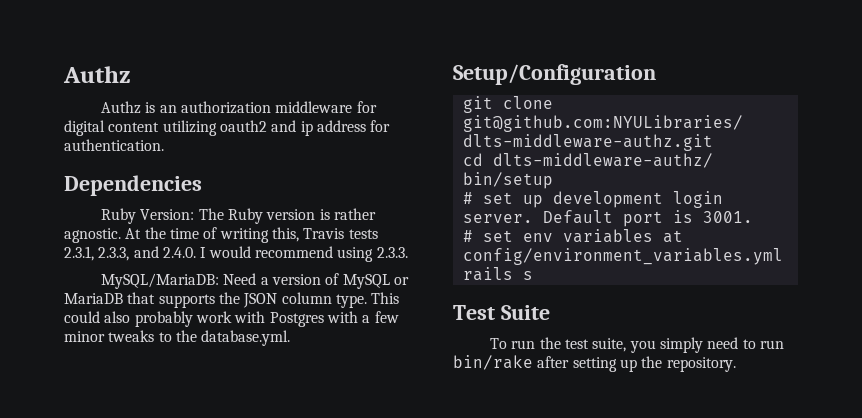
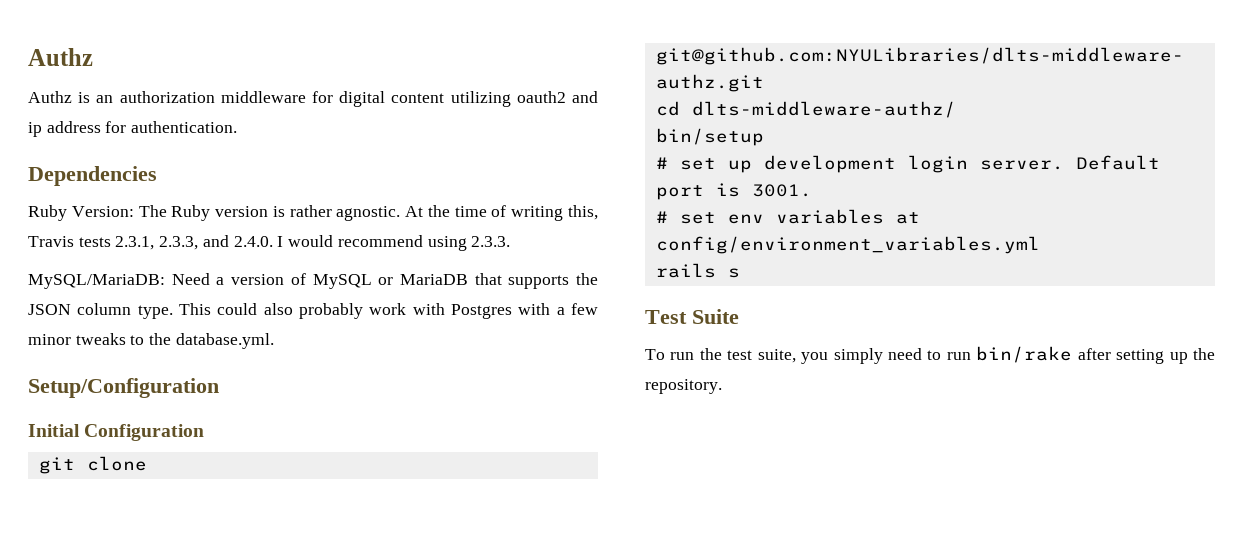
+ Initial Configuration

